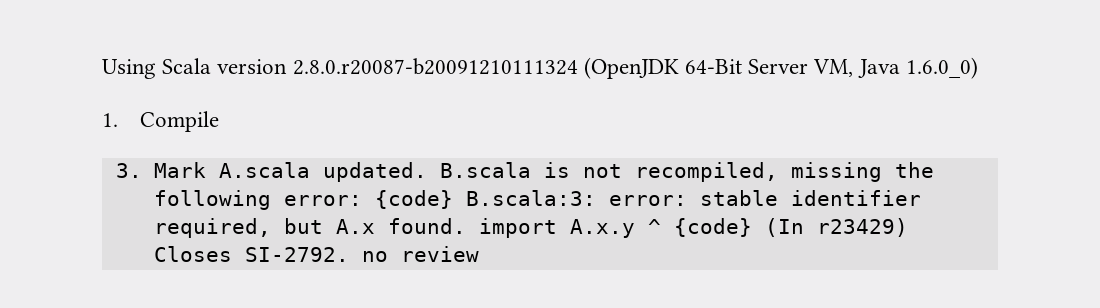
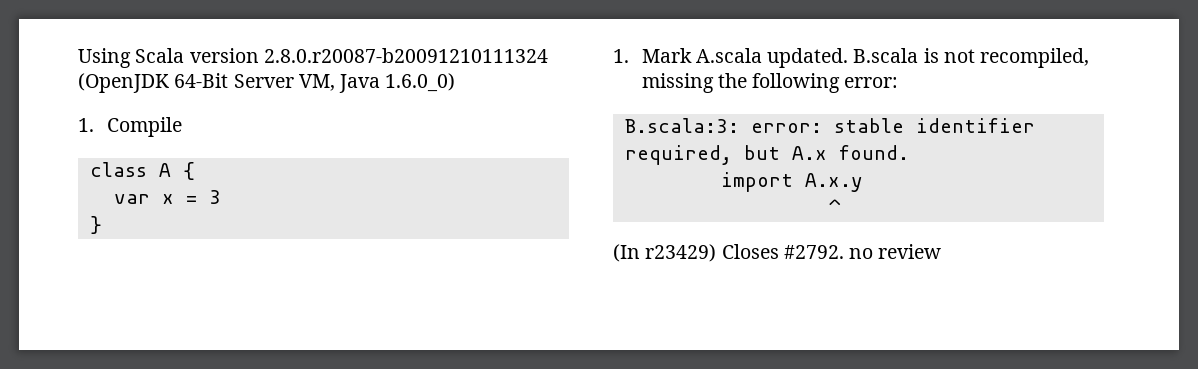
- 3. Mark A.scala updated.
+ class A {
+ var x = 3
+ }
+ 1. Mark A.scala updated.
- B.scala is not recompiled, missing the following error: {code} B.scala:3: error: stable identifier required, but A.x found. import A.x.y ^ {code} (In r23429) Closes SI-2792. no review
+ B.scala is not recompiled, missing the following error:
+ B.scala:3: error: stable identifier required, but A.x found.
+ import A.x.y
+ ^
+ (In r23429) Closes #2792. no review

